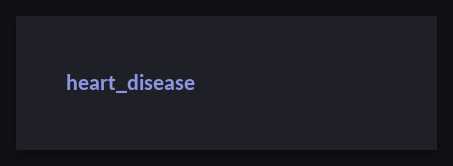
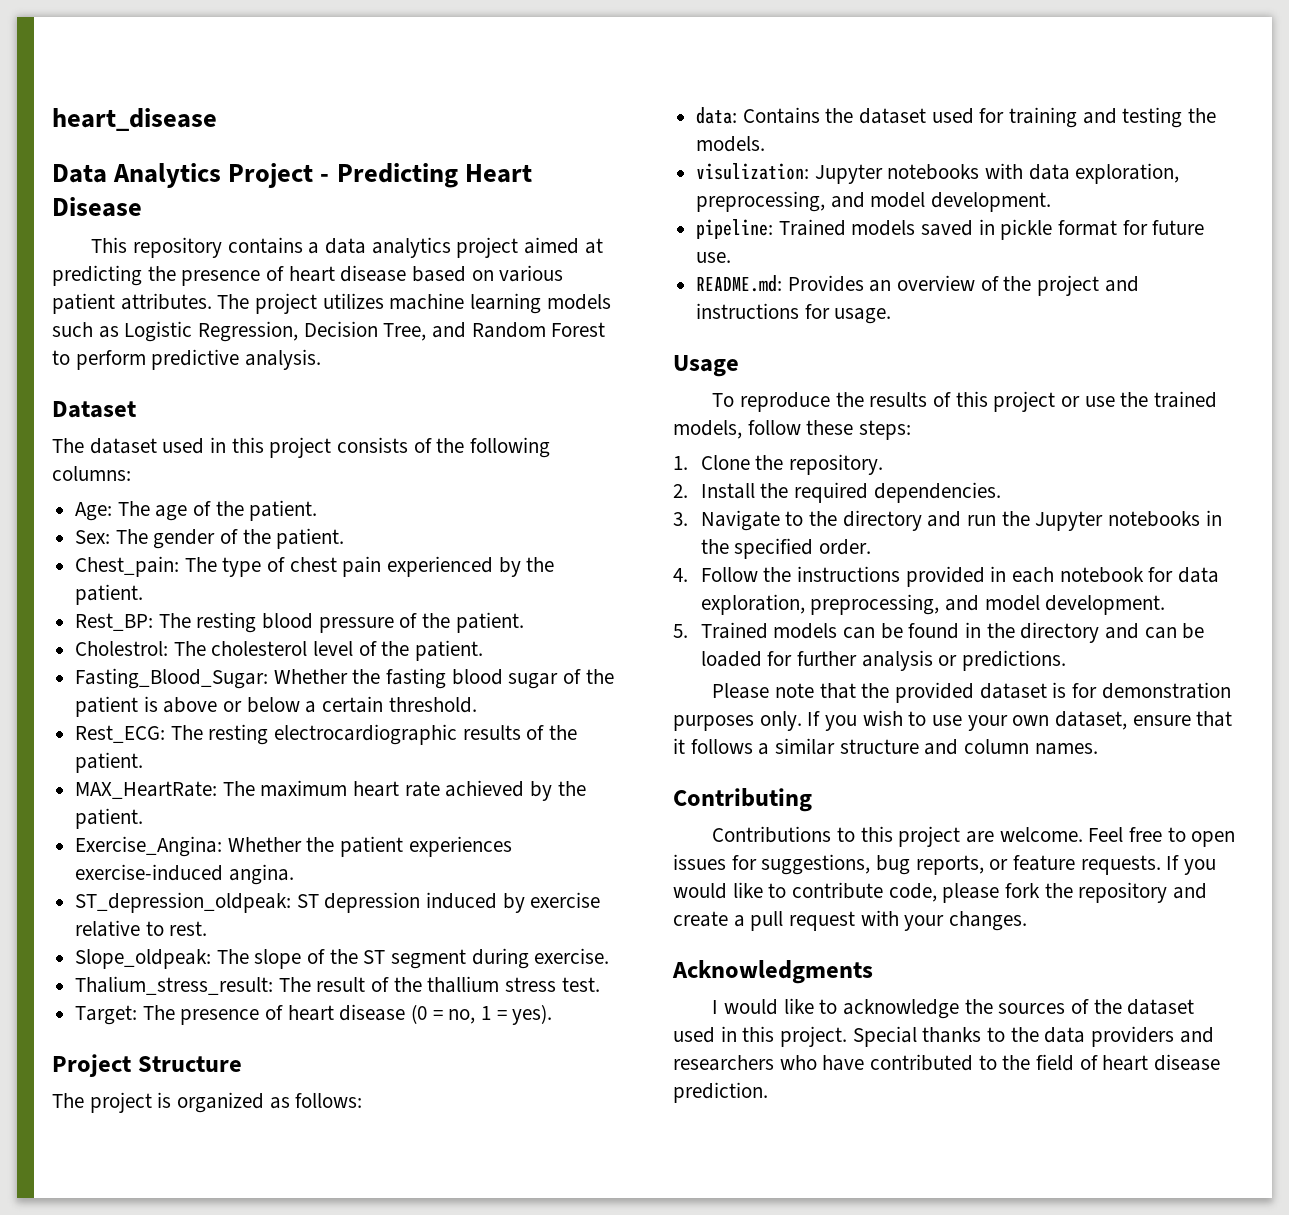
+ Data Analytics Project - Predicting Heart Disease
+ This repository contains a data analytics project aimed at predicting the presence of heart disease based on various patient attributes. The project utilizes machine learning models such as Logistic Regression, Decision Tree, and Random Forest to perform predictive analysis.
+ Dataset
+ The dataset used in this project consists of the following columns:
+ Age: The age of the patient.
+ Sex: The gender of the patient.
+ Chest_pain: The type of chest pain experienced by the patient.
+ Rest_BP: The resting blood pressure of the patient.
+ Cholestrol: The cholesterol level of the patient.
+ Fasting_Blood_Sugar: Whether the fasting blood sugar of the patient is above or below a certain threshold.
+ Rest_ECG: The resting electrocardiographic results of the patient.
+ MAX_HeartRate: The maximum heart rate achieved by the patient.
+ Exercise_Angina: Whether the patient experiences exercise-induced angina.
+ ST_depression_oldpeak: ST depression induced by exercise relative to rest.
+ Slope_oldpeak: The slope of the ST segment during exercise.
+ Thalium_stress_result: The result of the thallium stress test.
+ Target: The presence of heart disease (0 = no, 1 = yes).
+ Project Structure
+ The project is organized as follows:
+ data: Contains the dataset used for training and testing the models.
+ visulization: Jupyter notebooks with data exploration, preprocessing, and model development.
+ pipeline: Trained models saved in pickle format for future use.
+ README.md: Provides an overview of the project and instructions for usage.
+ Usage
+ To reproduce the results of this project or use the trained models, follow these steps:
+ 1. Clone the repository.
+ 2. Install the required dependencies.
+ 3. Navigate to the directory and run the Jupyter notebooks in the specified order.
+ 4. Follow the instructions provided in each notebook for data exploration, preprocessing, and model development.
+ 5. Trained models can be found in the directory and can be loaded for further analysis or predictions.
+ Please note that the provided dataset is for demonstration purposes only. If you wish to use your own dataset, ensure that it follows a similar structure and column names.
+ Contributing
+ Contributions to this project are welcome. Feel free to open issues for suggestions, bug reports, or feature requests. If you would like to contribute code, please fork the repository and create a pull request with your changes.
+ Acknowledgments
+ I would like to acknowledge the sources of the dataset used in this project. Special thanks to the data providers and researchers who have contributed to the field of heart disease prediction.

